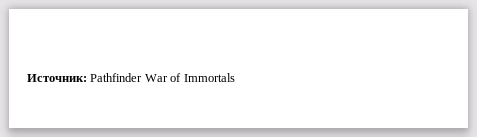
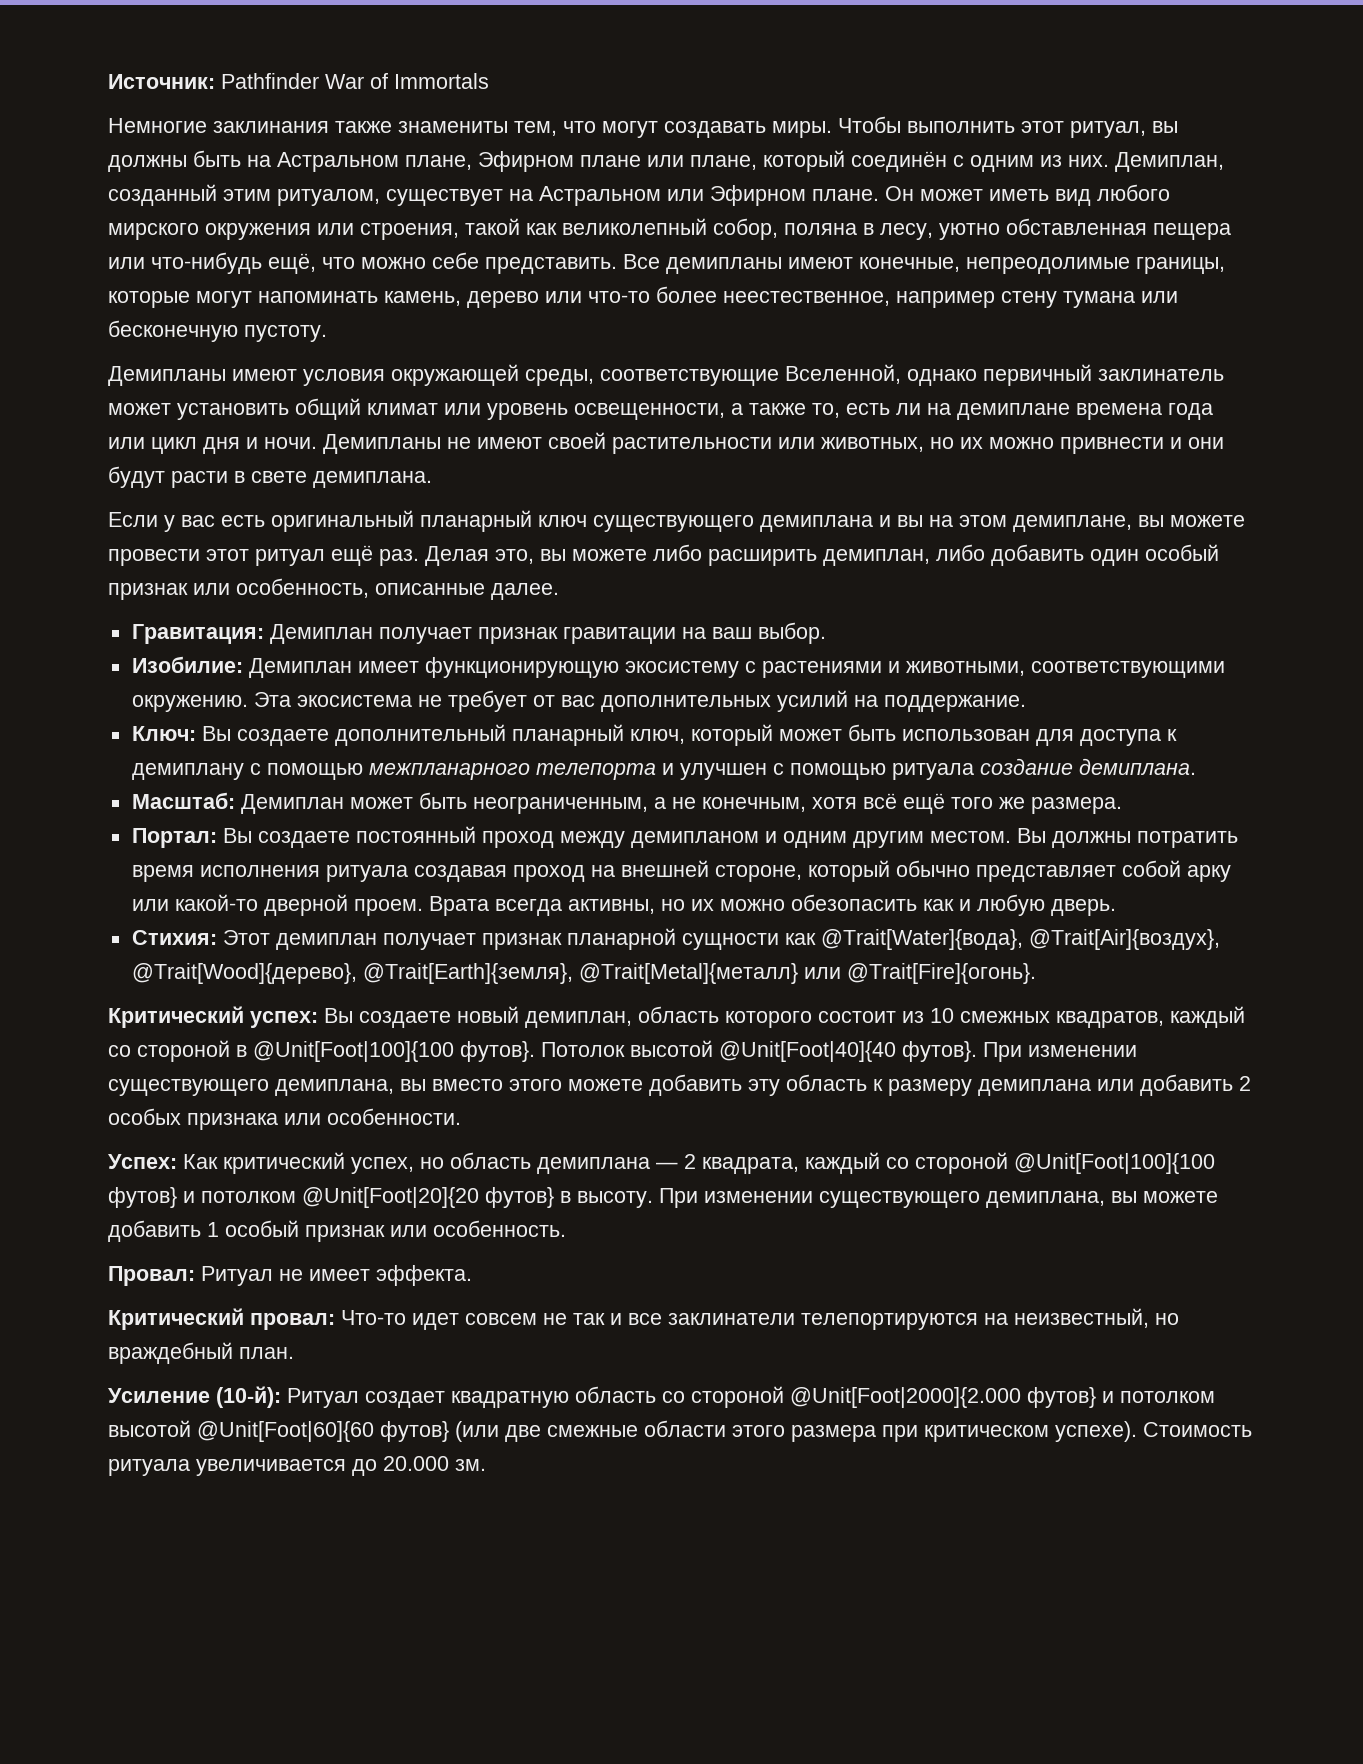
+ Немногие заклинания также знамениты тем, что могут создавать миры. Чтобы выполнить этот ритуал, вы должны быть на Астральном плане, Эфирном плане или плане, который соединён с одним из них. Демиплан, созданный этим ритуалом, существует на Астральном или Эфирном плане. Он может иметь вид любого мирского окружения или строения, такой как великолепный собор, поляна в лесу, уютно обставленная пещера или что-нибудь ещё, что можно себе представить. Все демипланы имеют конечные, непреодолимые границы, которые могут напоминать камень, дерево или что-то более неестественное, например стену тумана или бесконечную пустоту.
+ Демипланы имеют условия окружающей среды, соответствующие Вселенной, однако первичный заклинатель может установить общий климат или уровень освещенности, а также то, есть ли на демиплане времена года или цикл дня и ночи. Демипланы не имеют своей растительности или животных, но их можно привнести и они будут расти в свете демиплана.
+ Если у вас есть оригинальный планарный ключ существующего демиплана и вы на этом демиплане, вы можете провести этот ритуал ещё раз. Делая это, вы можете либо расширить демиплан, либо добавить один особый признак или особенность, описанные далее.
+ Гравитация: Демиплан получает признак гравитации на ваш выбор.
+ Изобилие: Демиплан имеет функционирующую экосистему с растениями и животными, соответствующими окружению. Эта экосистема не требует от вас дополнительных усилий на поддержание.
+ Ключ: Вы создаете дополнительный планарный ключ, который может быть использован для доступа к демиплану с помощью межпланарного телепорта и улучшен с помощью ритуала создание демиплана.
+ Масштаб: Демиплан может быть неограниченным, а не конечным, хотя всё ещё того же размера.
+ Портал: Вы создаете постоянный проход между демипланом и одним другим местом. Вы должны потратить время исполнения ритуала создавая проход на внешней стороне, который обычно представляет собой арку или какой-то дверной проем. Врата всегда активны, но их можно обезопасить как и любую дверь.
+ Стихия: Этот демиплан получает признак планарной сущности как @Trait[Water]{вода}, @Trait[Air]{воздух}, @Trait[Wood]{дерево}, @Trait[Earth]{земля}, @Trait[Metal]{металл} или @Trait[Fire]{огонь}.
+ Критический успех: Вы создаете новый демиплан, область которого состоит из 10 смежных квадратов, каждый со стороной в @Unit[Foot|100]{100 футов}. Потолок высотой @Unit[Foot|40]{40 футов}. При изменении существующего демиплана, вы вместо этого можете добавить эту область к размеру демиплана или добавить 2 особых признака или особенности.
+ Успех: Как критический успех, но область демиплана — 2 квадрата, каждый со стороной @Unit[Foot|100]{100 футов} и потолком @Unit[Foot|20]{20 футов} в высоту. При изменении существующего демиплана, вы можете добавить 1 особый признак или особенность.
+ Провал: Ритуал не имеет эффекта.
+ Критический провал: Что-то идет совсем не так и все заклинатели телепортируются на неизвестный, но враждебный план.
+ Усиление (10-й): Ритуал создает квадратную область со стороной @Unit[Foot|2000]{2.000 футов} и потолком высотой @Unit[Foot|60]{60 футов} (или две смежные области этого размера при критическом успехе). Стоимость ритуала увеличивается до 20.000 зм.

